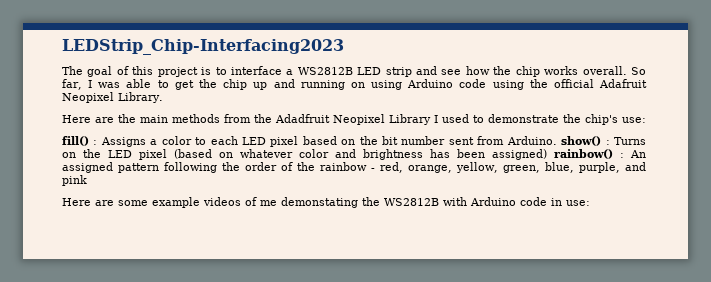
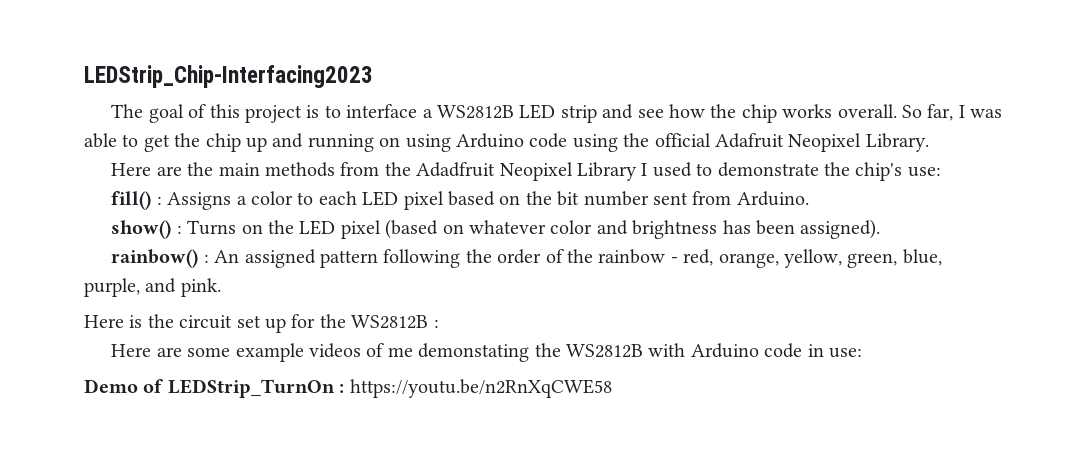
- fill() : Assigns a color to each LED pixel based on the bit number sent from Arduino. show() : Turns on the LED pixel (based on whatever color and brightness has been assigned) rainbow() : An assigned pattern following the order of the rainbow - red, orange, yellow, green, blue, purple, and pink
+ fill() : Assigns a color to each LED pixel based on the bit number sent from Arduino.
+ show() : Turns on the LED pixel (based on whatever color and brightness has been assigned).
+ rainbow() : An assigned pattern following the order of the rainbow - red, orange, yellow, green, blue, purple, and pink.
+ Here is the circuit set up for the WS2812B :
+ Demo of LEDStrip_TurnOn : https://youtu.be/n2RnXqCWE58

